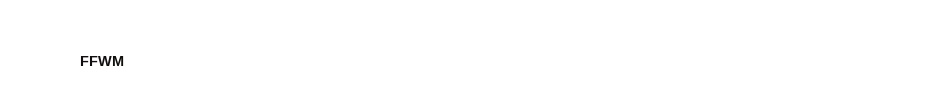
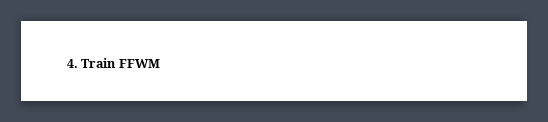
- FFWM
+ 4. Train FFWM

